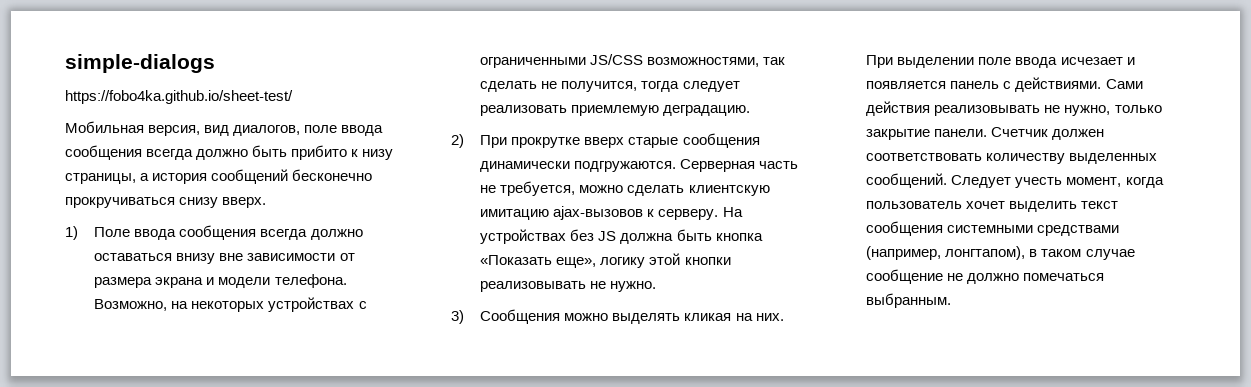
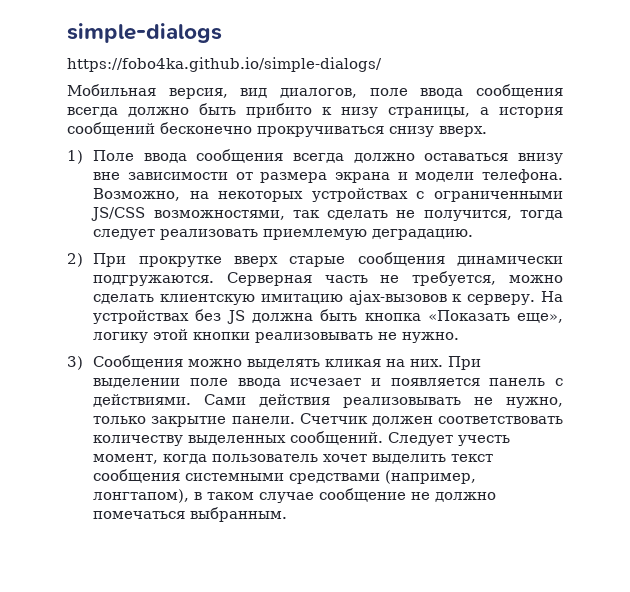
- https://fobo4ka.github.io/sheet-test/
+ https://fobo4ka.github.io/simple-dialogs/

